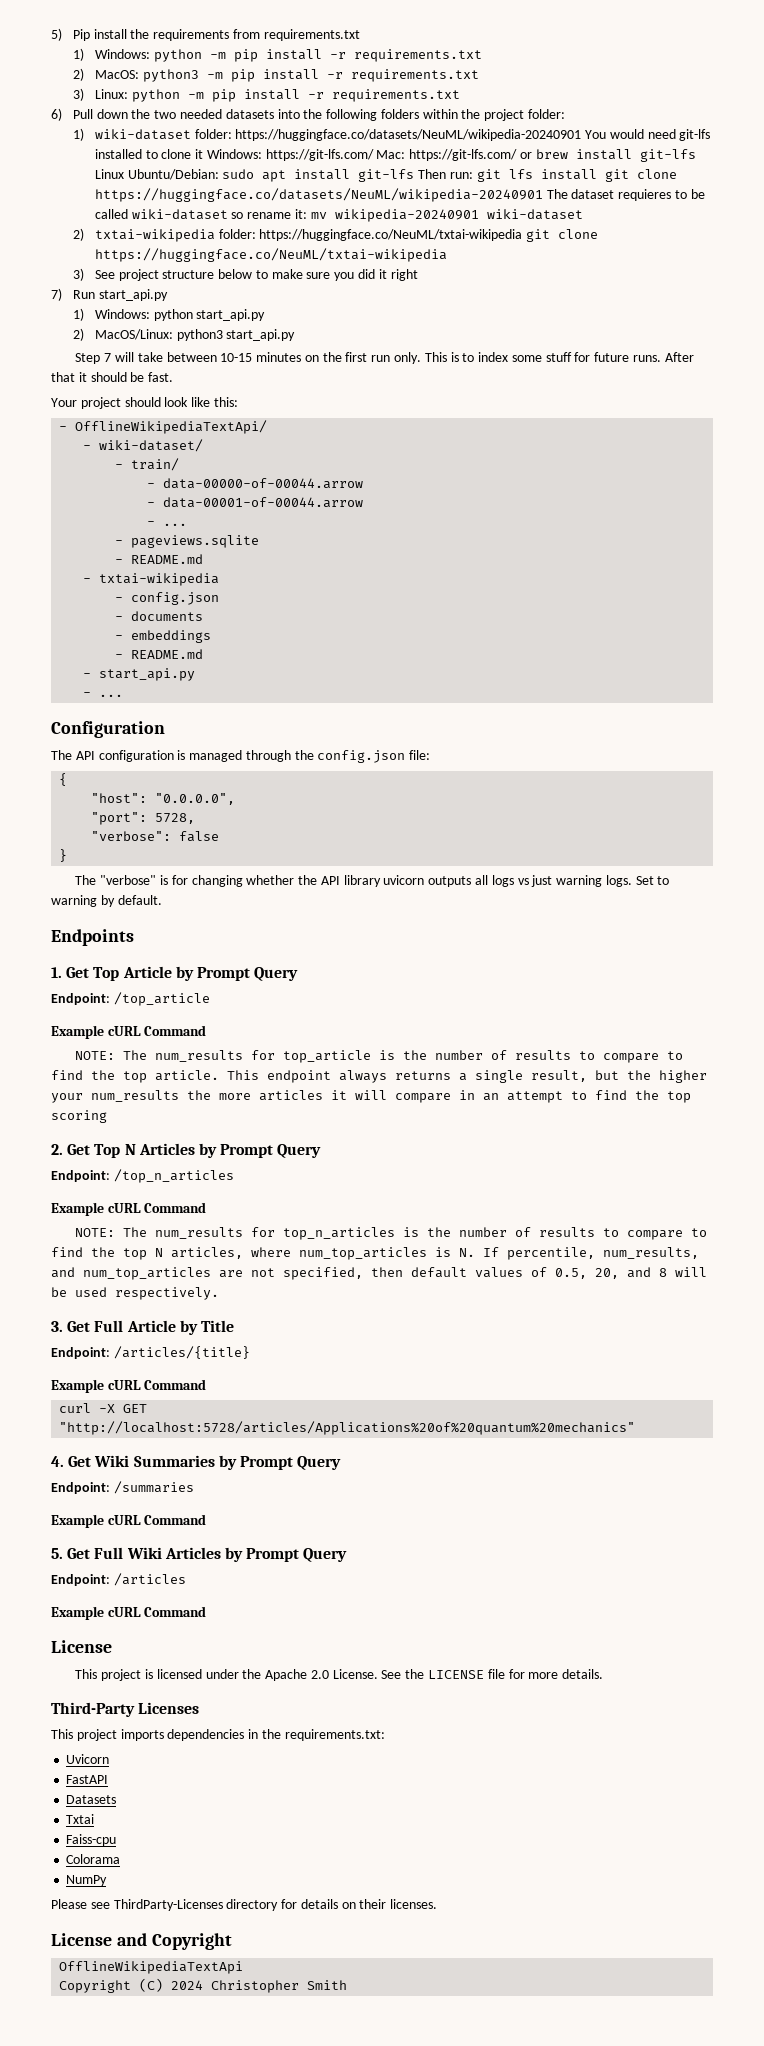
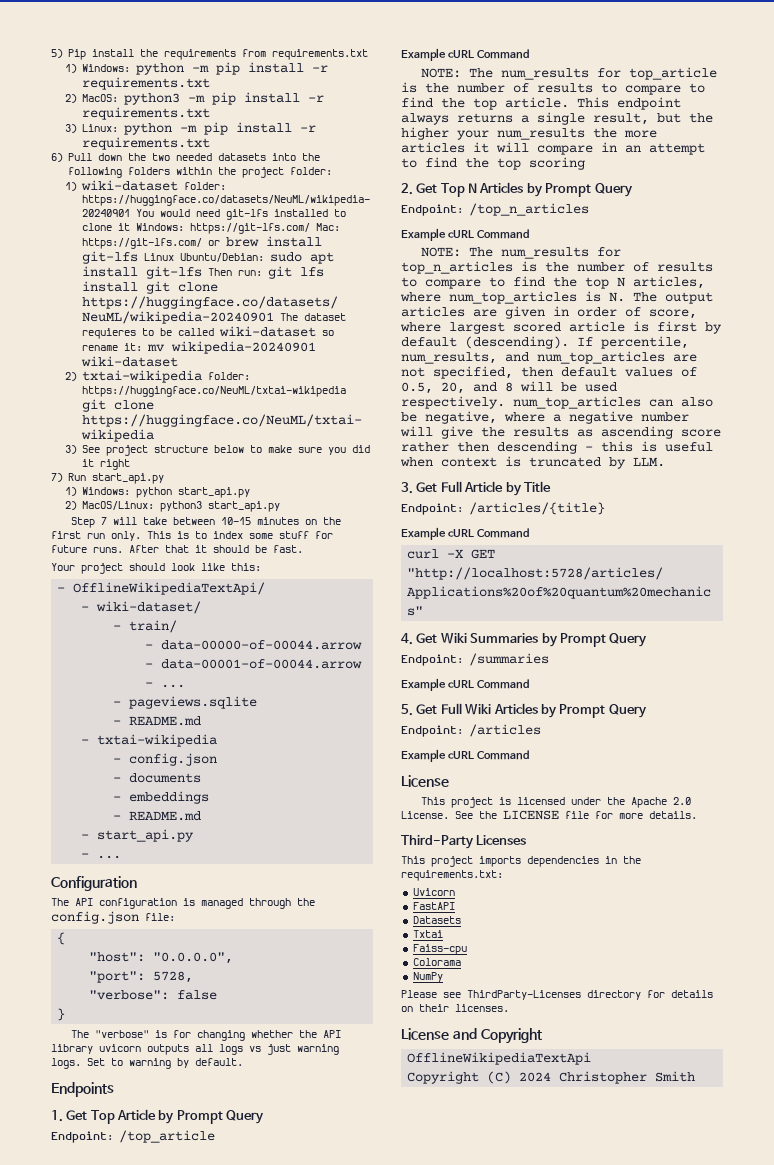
- NOTE: The num_results for top_n_articles is the number of results to compare to find the top N articles, where num_top_articles is N. If percentile, num_results, and num_top_articles are not specified, then default values of 0.5, 20, and 8 will be used respectively.
+ NOTE: The num_results for top_n_articles is the number of results to compare to find the top N articles, where num_top_articles is N. The output articles are given in order of score, where largest scored article is first by default (descending). If percentile, num_results, and num_top_articles are not specified, then default values of 0.5, 20, and 8 will be used respectively. num_top_articles can also be negative, where a negative number will give the results as ascending score rather then descending - this is useful when context is truncated by LLM.

